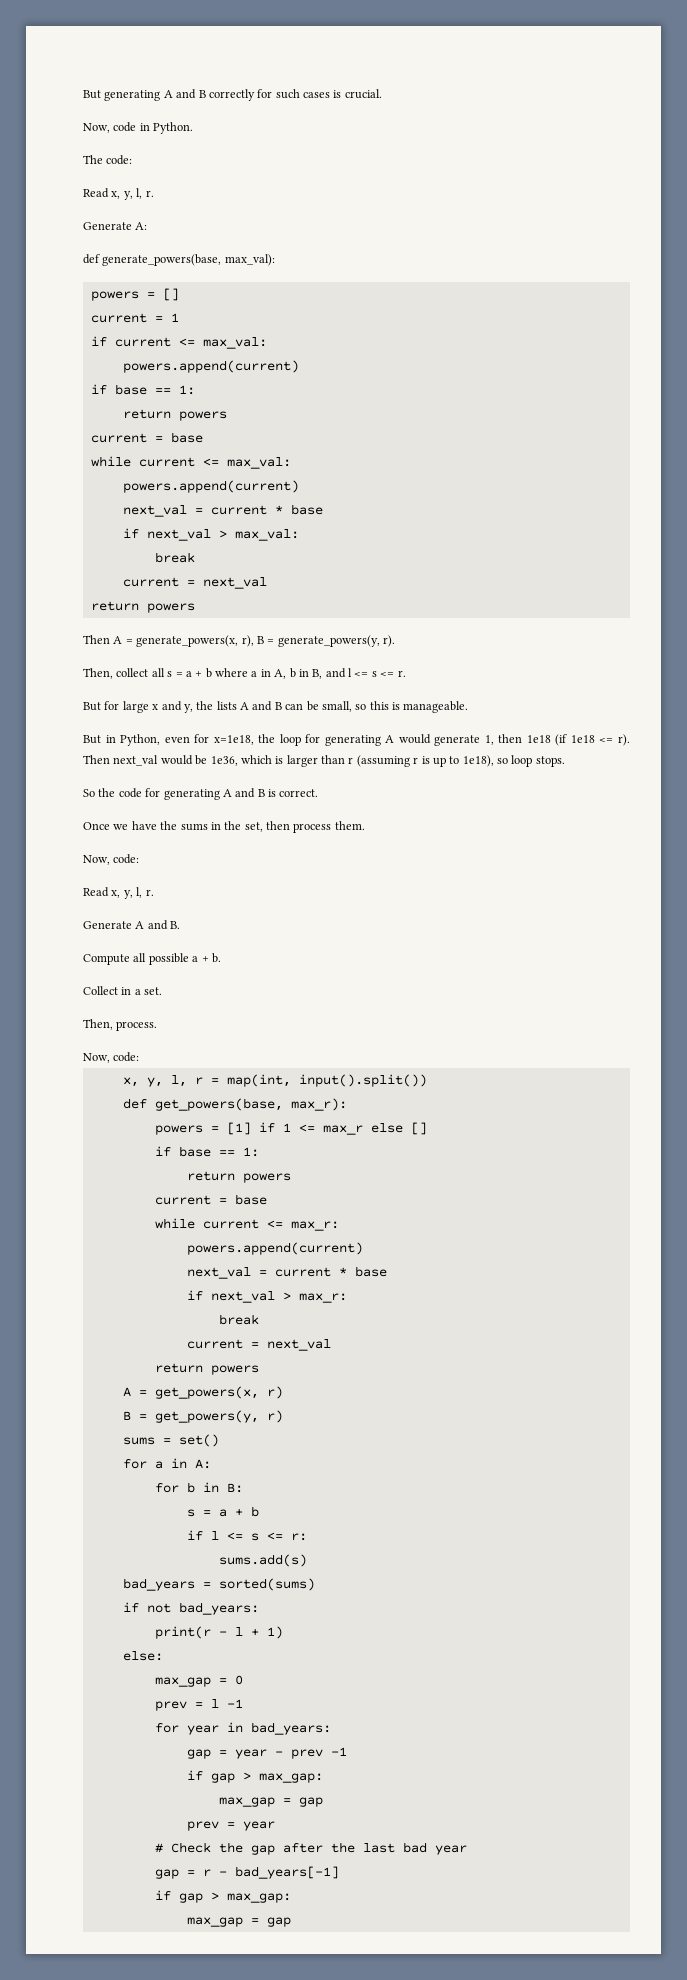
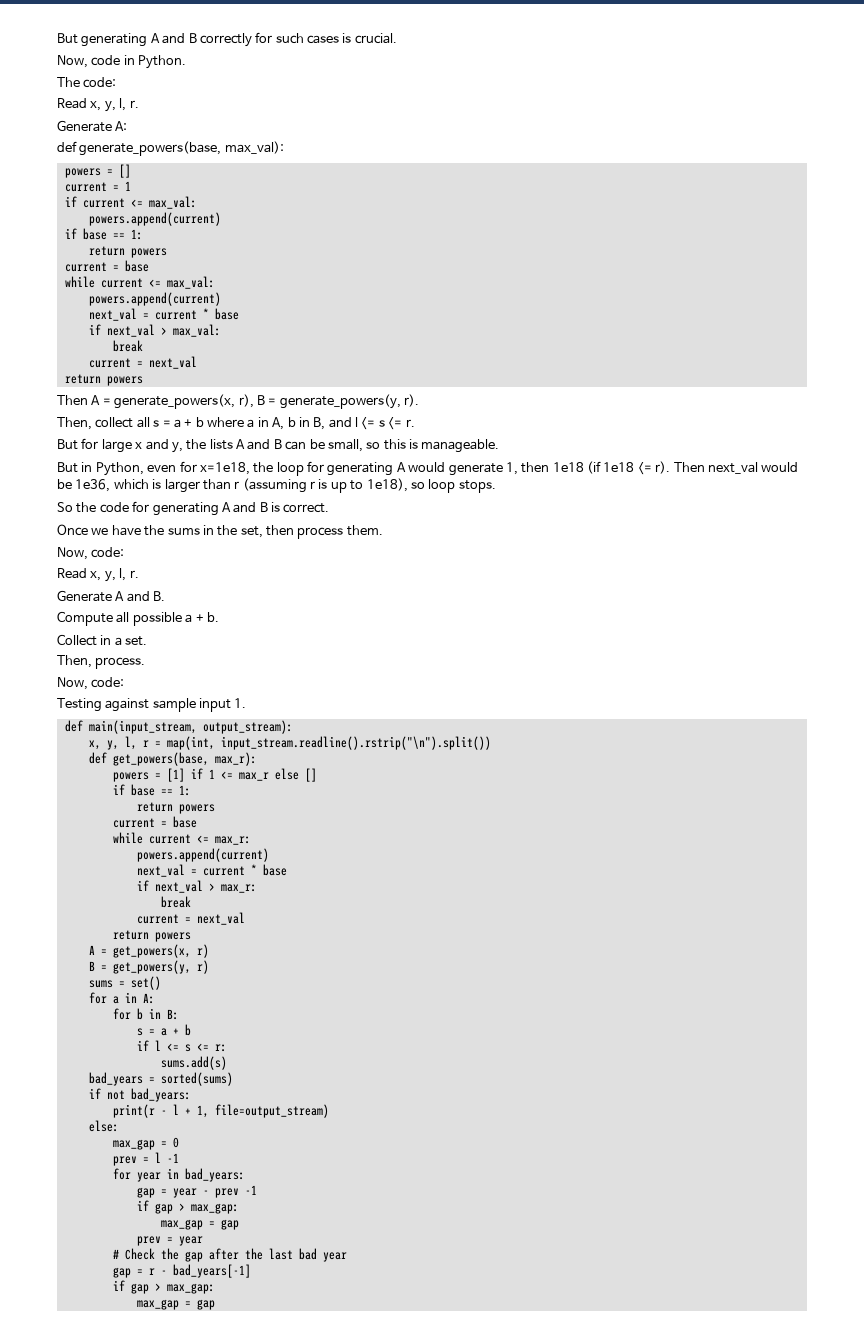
+ Testing against sample input 1.
+ def main(input_stream, output_stream):
- x, y, l, r = map(int, input().split())
+ x, y, l, r = map(int, input_stream.readline().rstrip("\n").split())
- print(r - l + 1)
+ print(r - l + 1, file=output_stream)

